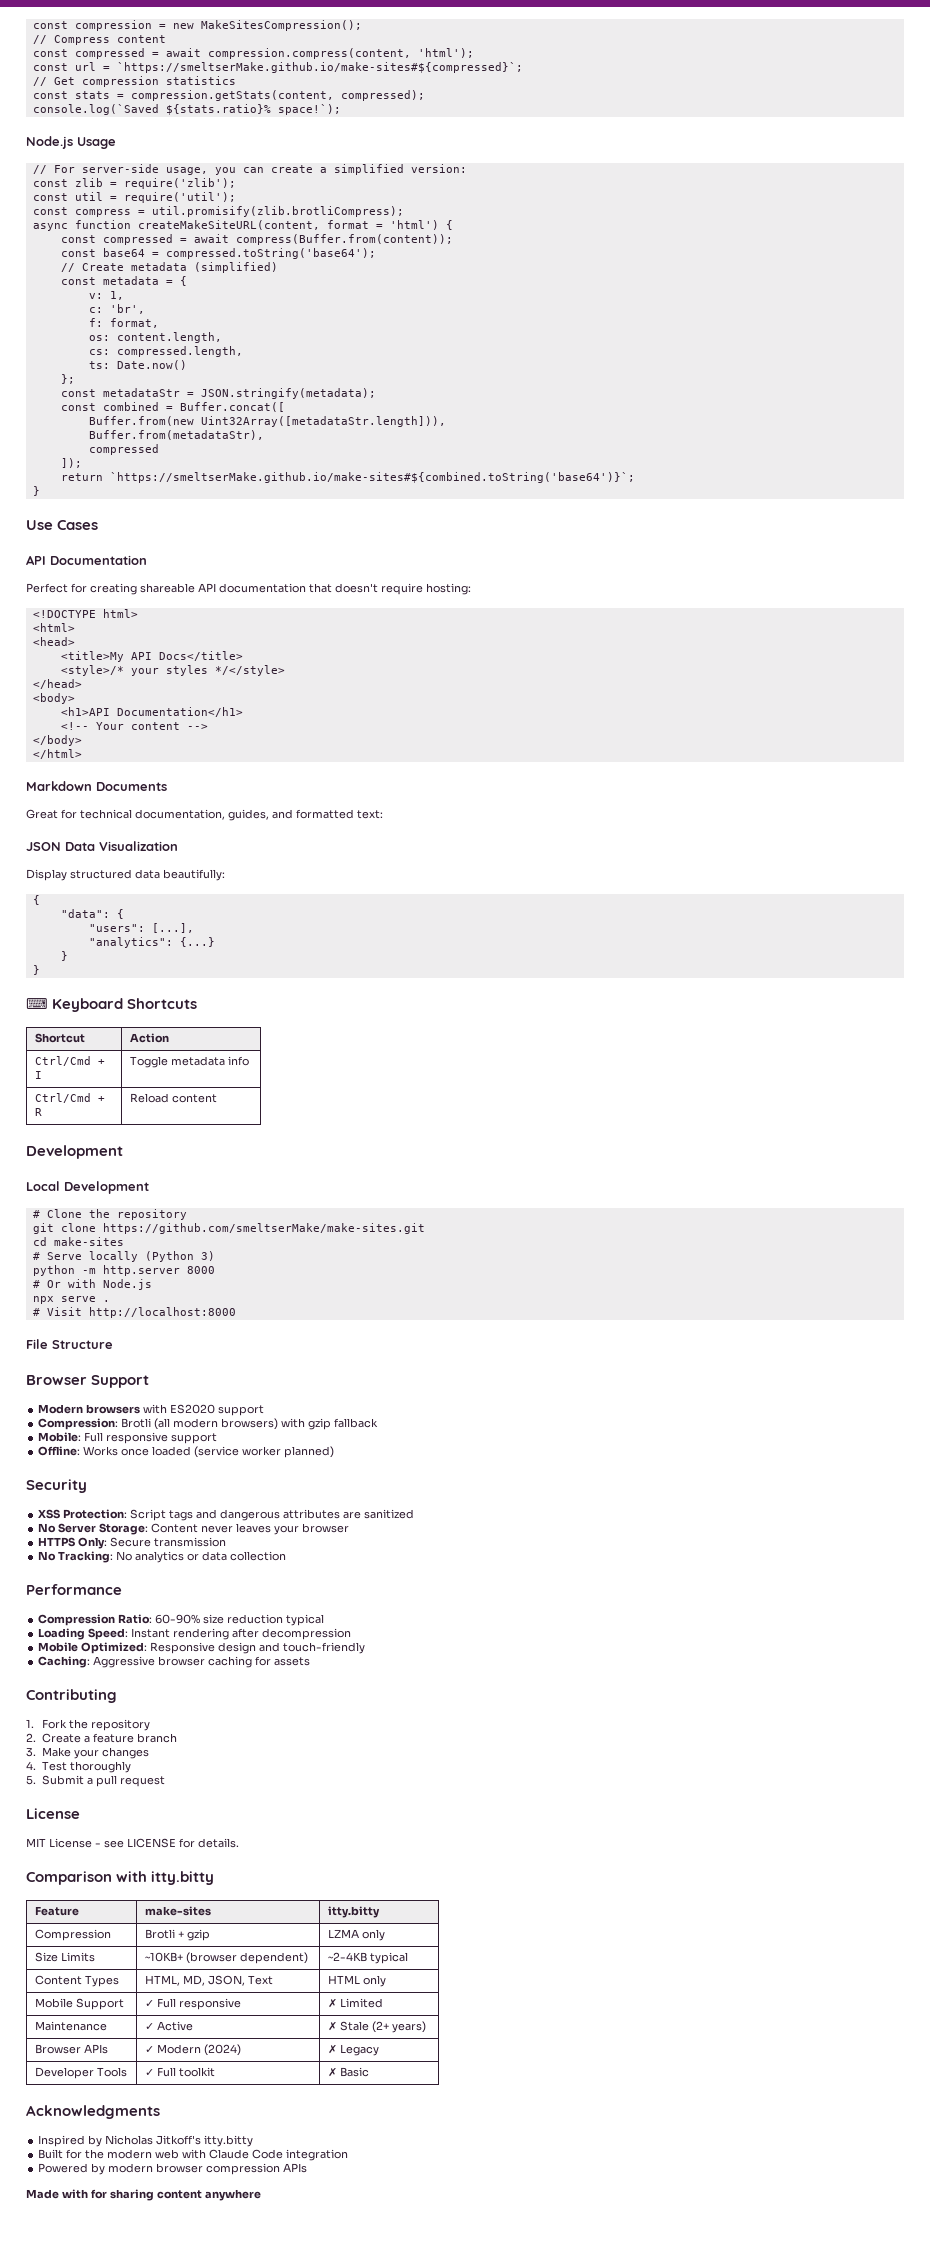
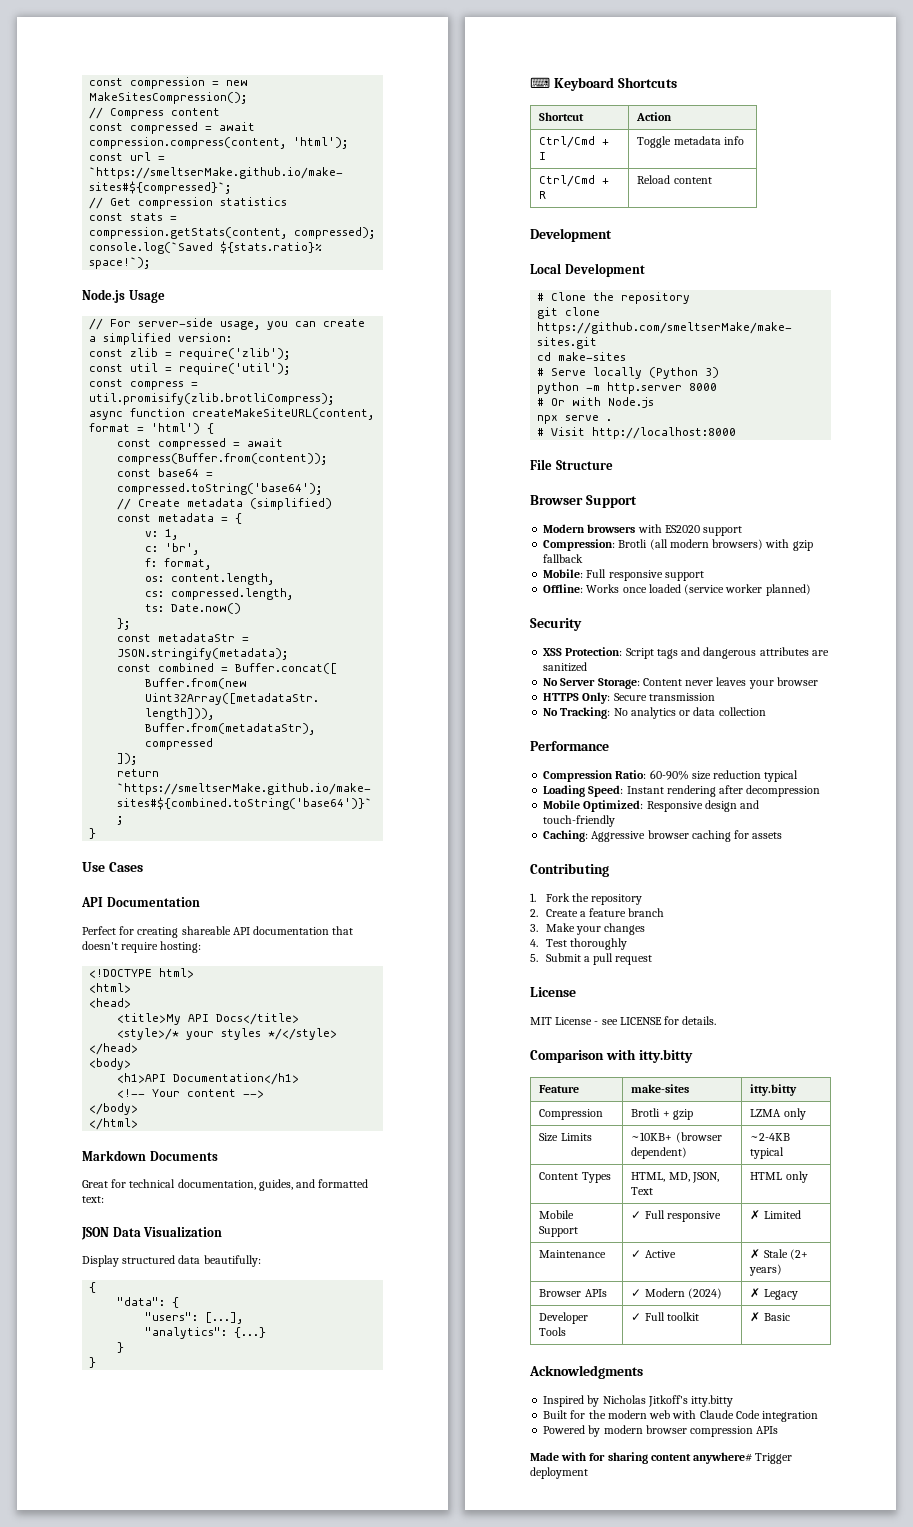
- Made with for sharing content anywhere
+ Made with for sharing content anywhere# Trigger deployment

